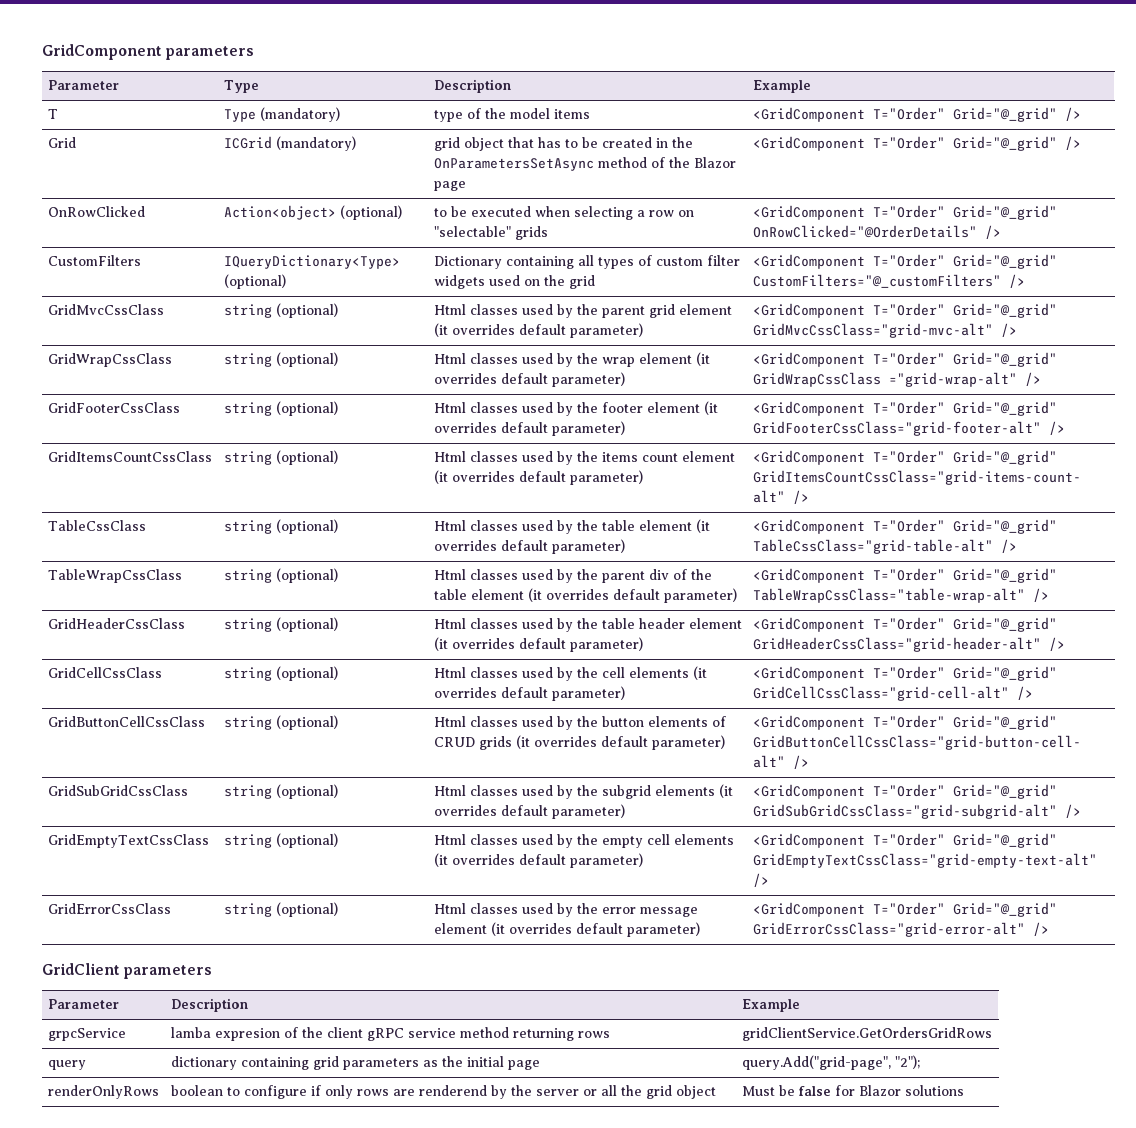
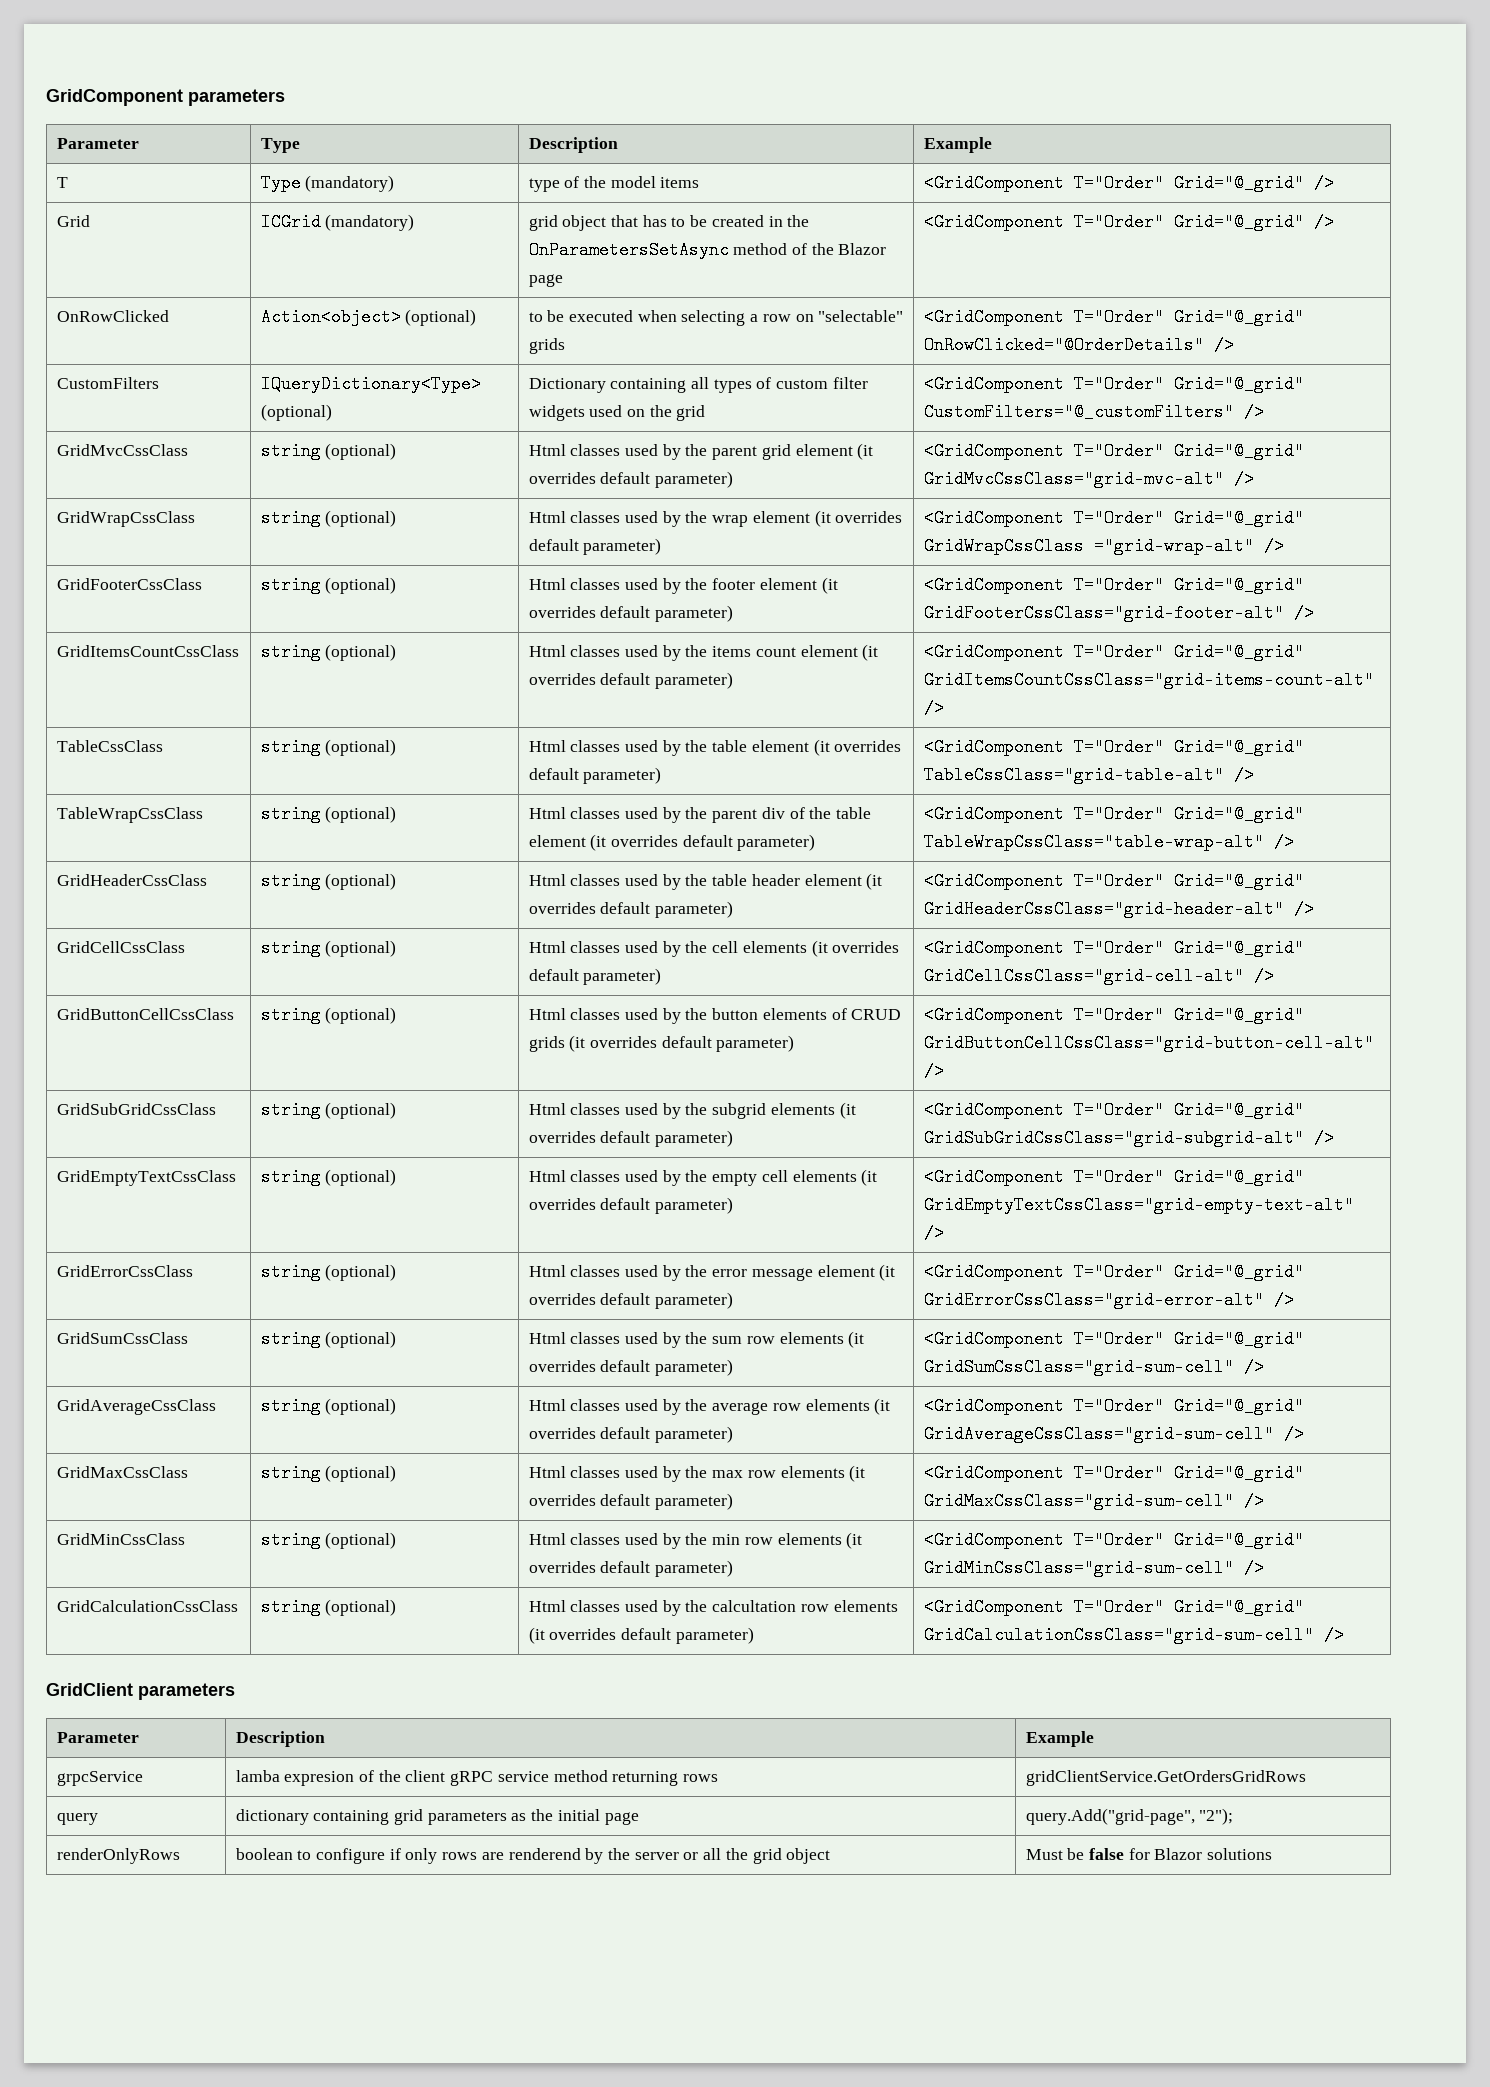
+ GridSumCssClass | string (optional) | Html classes used by the sum row elements (it overrides default parameter) | <GridComponent T="Order" Grid="@_grid" GridSumCssClass="grid-sum-cell" />
+ GridAverageCssClass | string (optional) | Html classes used by the average row elements (it overrides default parameter) | <GridComponent T="Order" Grid="@_grid" GridAverageCssClass="grid-sum-cell" />
+ GridMaxCssClass | string (optional) | Html classes used by the max row elements (it overrides default parameter) | <GridComponent T="Order" Grid="@_grid" GridMaxCssClass="grid-sum-cell" />
+ GridMinCssClass | string (optional) | Html classes used by the min row elements (it overrides default parameter) | <GridComponent T="Order" Grid="@_grid" GridMinCssClass="grid-sum-cell" />
+ GridCalculationCssClass | string (optional) | Html classes used by the calcultation row elements (it overrides default parameter) | <GridComponent T="Order" Grid="@_grid" GridCalculationCssClass="grid-sum-cell" />

